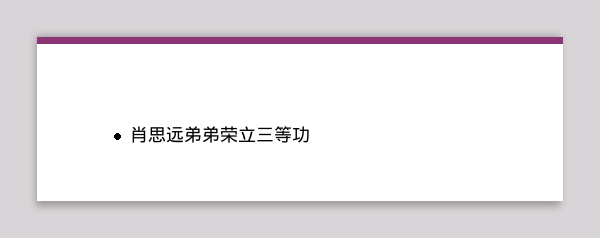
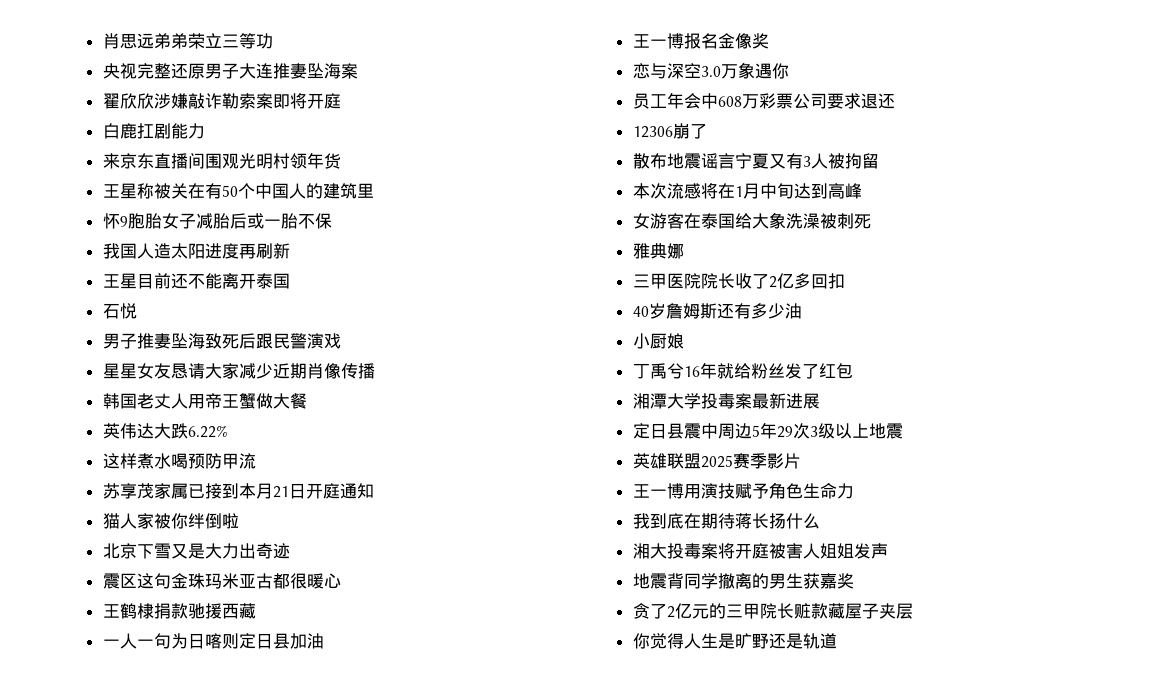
+ 央视完整还原男子大连推妻坠海案
+ 翟欣欣涉嫌敲诈勒索案即将开庭
+ 白鹿扛剧能力
+ 来京东直播间围观光明村领年货
+ 王星称被关在有50个中国人的建筑里
+ 怀9胞胎女子减胎后或一胎不保
+ 我国人造太阳进度再刷新
+ 王星目前还不能离开泰国
+ 石悦
+ 男子推妻坠海致死后跟民警演戏
+ 星星女友恳请大家减少近期肖像传播
+ 韩国老丈人用帝王蟹做大餐
+ 英伟达大跌6.22%
+ 这样煮水喝预防甲流
+ 苏享茂家属已接到本月21日开庭通知
+ 猫人家被你绊倒啦
+ 北京下雪又是大力出奇迹
+ 震区这句金珠玛米亚古都很暖心
+ 王鹤棣捐款驰援西藏
+ 一人一句为日喀则定日县加油
+ 王一博报名金像奖
+ 恋与深空3.0万象遇你
+ 员工年会中608万彩票公司要求退还
+ 12306崩了
+ 散布地震谣言宁夏又有3人被拘留
+ 本次流感将在1月中旬达到高峰
+ 女游客在泰国给大象洗澡被刺死
+ 雅典娜
+ 三甲医院院长收了2亿多回扣
+ 40岁詹姆斯还有多少油
+ 小厨娘
+ 丁禹兮16年就给粉丝发了红包
+ 湘潭大学投毒案最新进展
+ 定日县震中周边5年29次3级以上地震
+ 英雄联盟2025赛季影片
+ 王一博用演技赋予角色生命力
+ 我到底在期待蒋长扬什么
+ 湘大投毒案将开庭被害人姐姐发声
+ 地震背同学撤离的男生获嘉奖
+ 贪了2亿元的三甲院长赃款藏屋子夹层
+ 你觉得人生是旷野还是轨道

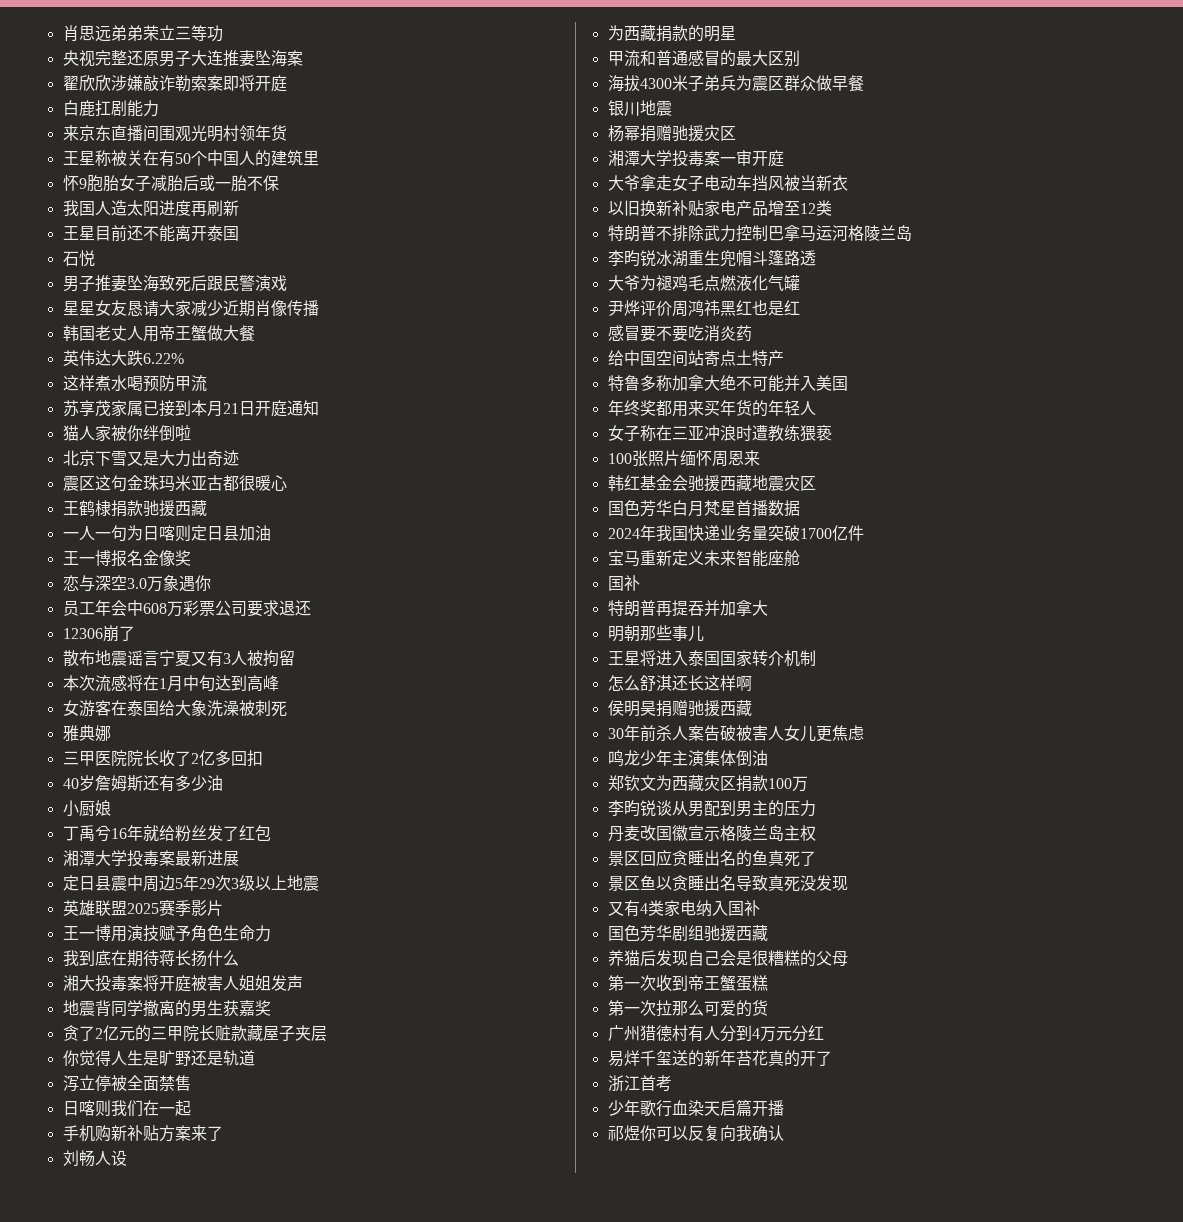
+ 泻立停被全面禁售
+ 日喀则我们在一起
+ 手机购新补贴方案来了
+ 刘畅人设
+ 为西藏捐款的明星
+ 甲流和普通感冒的最大区别
+ 海拔4300米子弟兵为震区群众做早餐
+ 银川地震
+ 杨幂捐赠驰援灾区
+ 湘潭大学投毒案一审开庭
+ 大爷拿走女子电动车挡风被当新衣
+ 以旧换新补贴家电产品增至12类
+ 特朗普不排除武力控制巴拿马运河格陵兰岛
+ 李昀锐冰湖重生兜帽斗篷路透
+ 大爷为褪鸡毛点燃液化气罐
+ 尹烨评价周鸿祎黑红也是红
+ 感冒要不要吃消炎药
+ 给中国空间站寄点土特产
+ 特鲁多称加拿大绝不可能并入美国
+ 年终奖都用来买年货的年轻人
+ 女子称在三亚冲浪时遭教练猥亵
+ 100张照片缅怀周恩来
+ 韩红基金会驰援西藏地震灾区
+ 国色芳华白月梵星首播数据
+ 2024年我国快递业务量突破1700亿件
+ 宝马重新定义未来智能座舱
+ 国补
+ 特朗普再提吞并加拿大
+ 明朝那些事儿
+ 王星将进入泰国国家转介机制
+ 怎么舒淇还长这样啊
+ 侯明昊捐赠驰援西藏
+ 30年前杀人案告破被害人女儿更焦虑
+ 鸣龙少年主演集体倒油
+ 郑钦文为西藏灾区捐款100万
+ 李昀锐谈从男配到男主的压力
+ 丹麦改国徽宣示格陵兰岛主权
+ 景区回应贪睡出名的鱼真死了
+ 景区鱼以贪睡出名导致真死没发现
+ 又有4类家电纳入国补
+ 国色芳华剧组驰援西藏
+ 养猫后发现自己会是很糟糕的父母
+ 第一次收到帝王蟹蛋糕
+ 第一次拉那么可爱的货
+ 广州猎德村有人分到4万元分红
+ 易烊千玺送的新年苔花真的开了
+ 浙江首考
+ 少年歌行血染天启篇开播
+ 祁煜你可以反复向我确认

